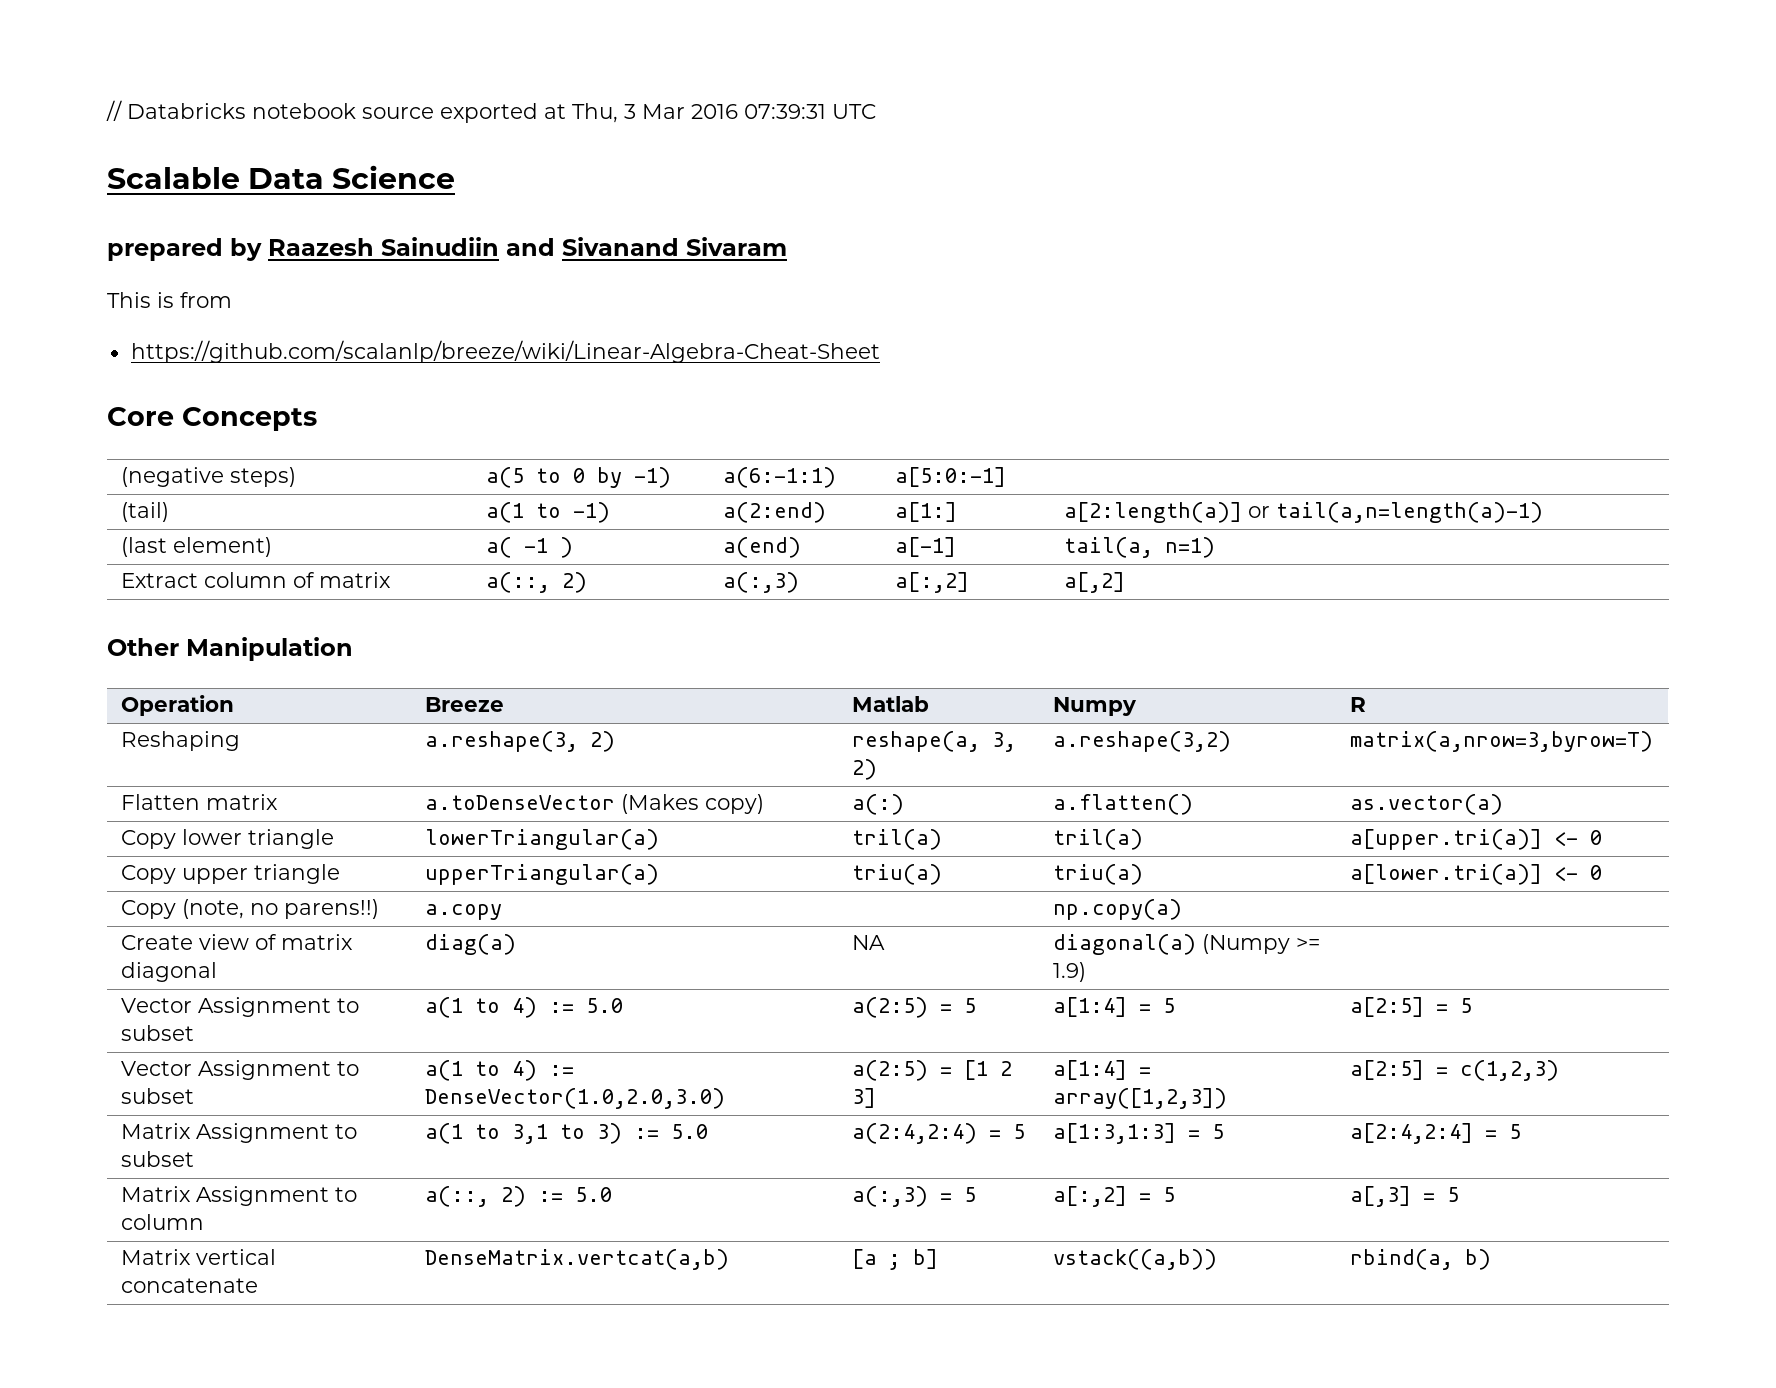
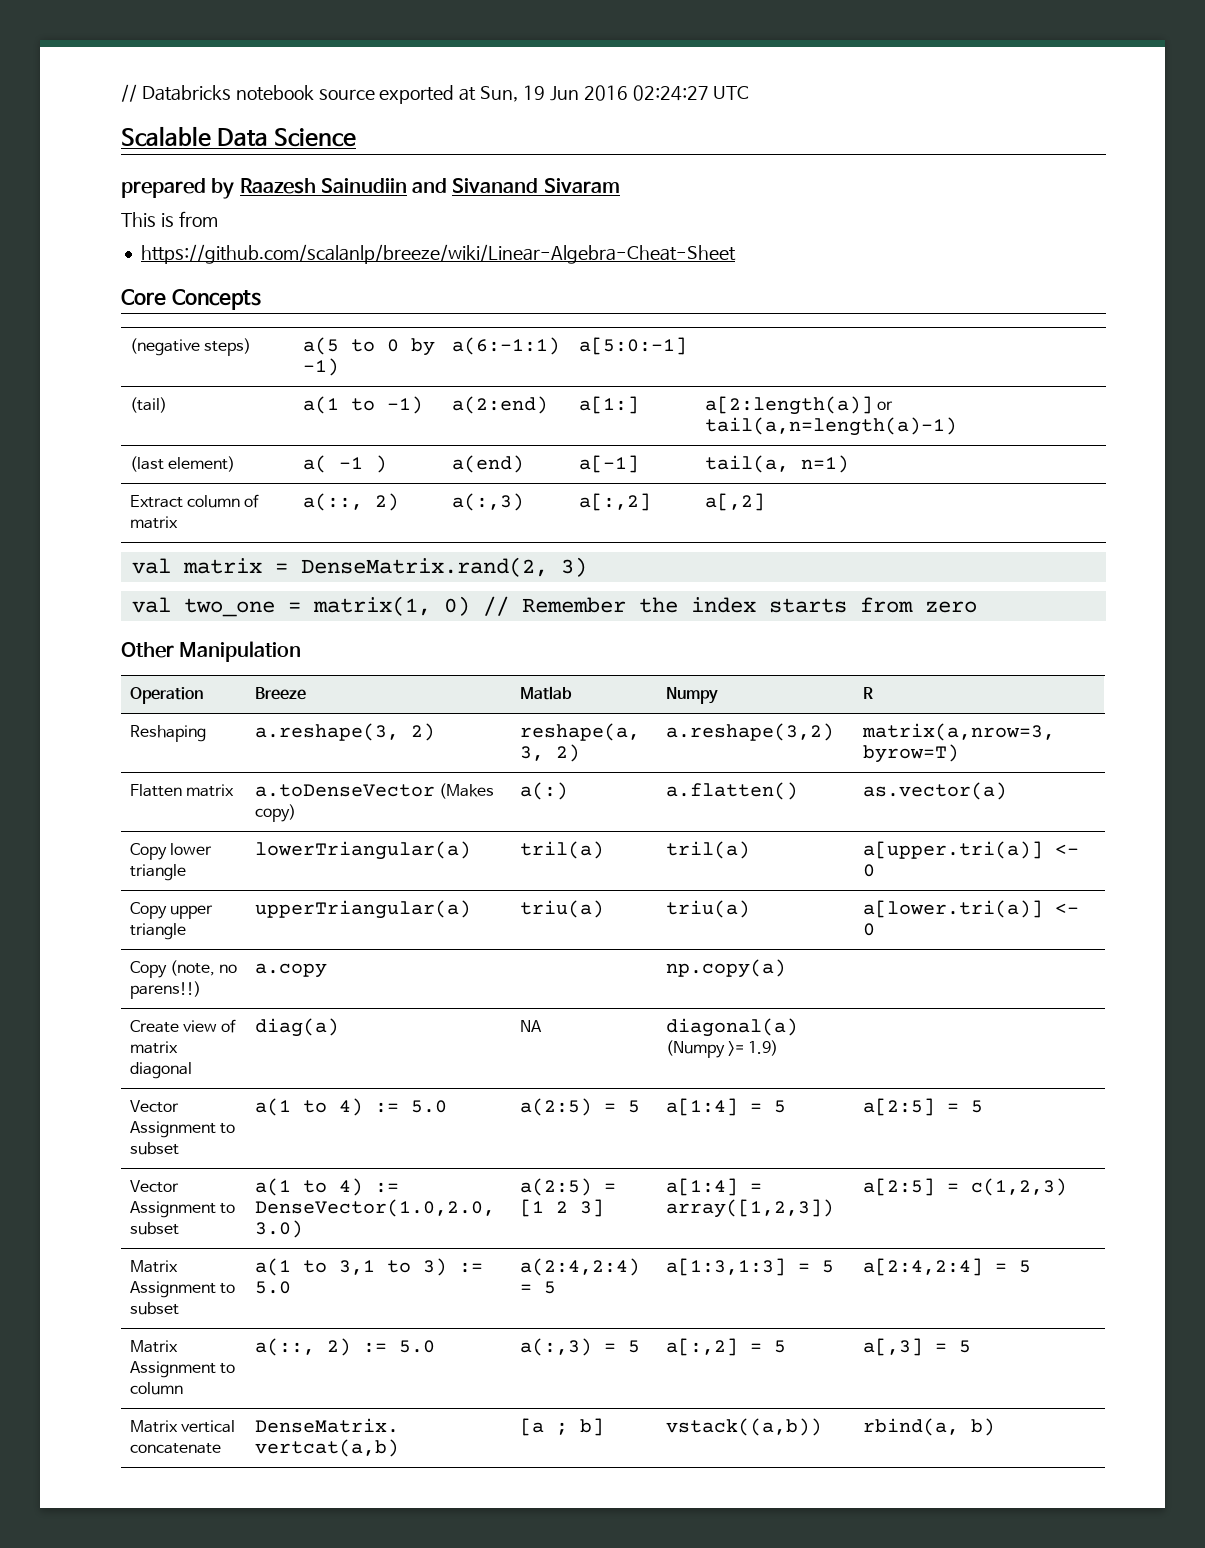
- // Databricks notebook source exported at Thu, 3 Mar 2016 07:39:31 UTC
+ // Databricks notebook source exported at Sun, 19 Jun 2016 02:24:27 UTC
+ val matrix = DenseMatrix.rand(2, 3)
+ val two_one = matrix(1, 0) // Remember the index starts from zero

